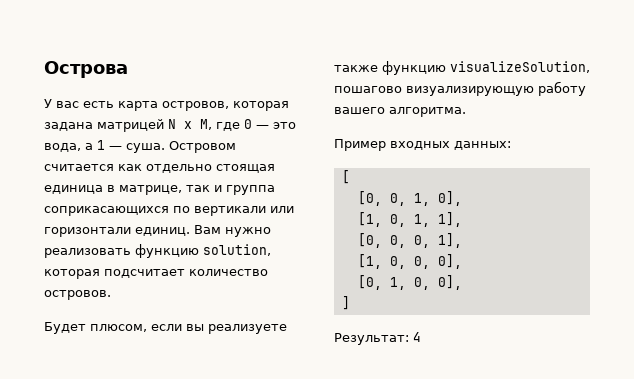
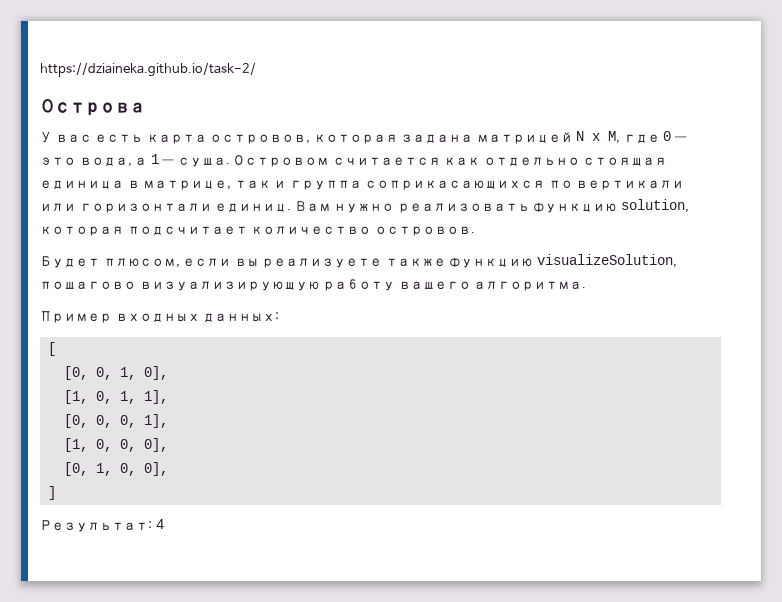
+ https://dziaineka.github.io/task-2/

